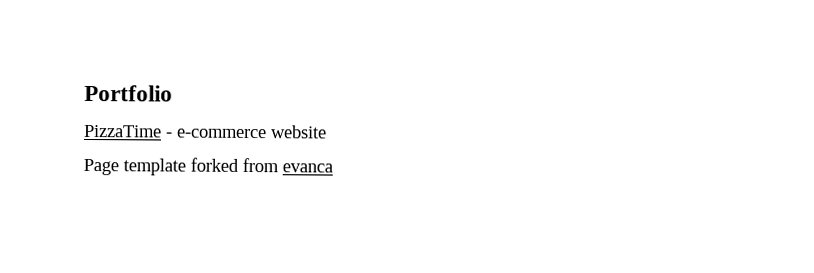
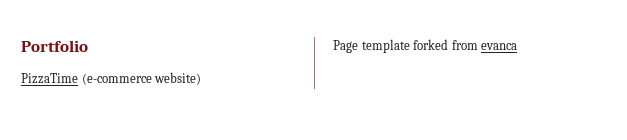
- PizzaTime - e-commerce website
+ PizzaTime (e-commerce website)

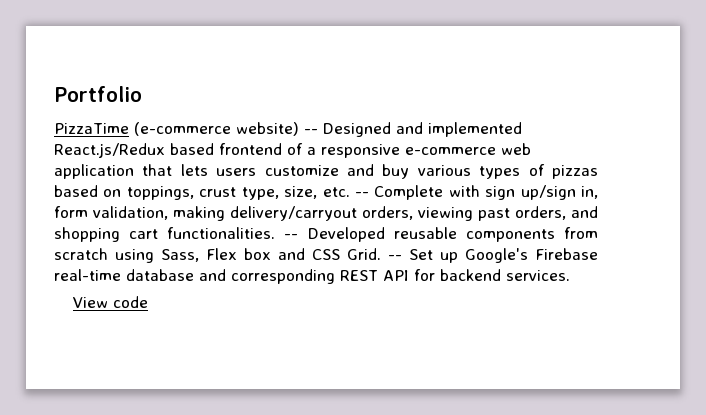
- PizzaTime (e-commerce website)
- Page template forked from evanca
+ PizzaTime (e-commerce website) -- Designed and implemented React.js/Redux based frontend of a responsive e-commerce web application that lets users customize and buy various types of pizzas based on toppings, crust type, size, etc. -- Complete with sign up/sign in, form validation, making delivery/carryout orders, viewing past orders, and shopping cart functionalities. -- Developed reusable components from scratch using Sass, Flex box and CSS Grid. -- Set up Google's Firebase real-time database and corresponding REST API for backend services.
+ View code

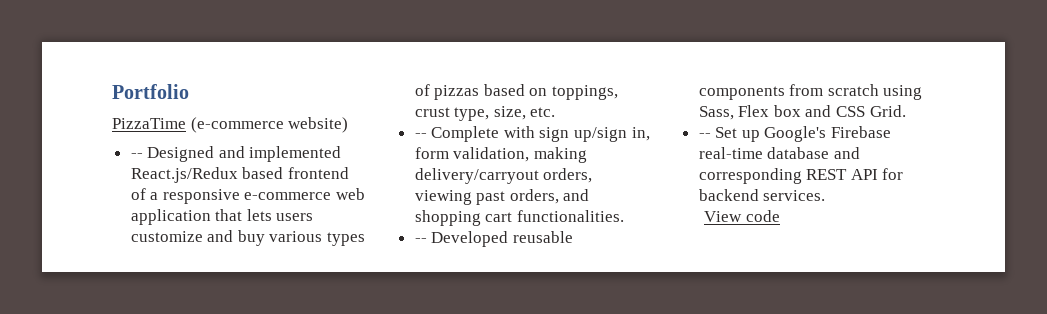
- PizzaTime (e-commerce website) -- Designed and implemented React.js/Redux based frontend of a responsive e-commerce web application that lets users customize and buy various types of pizzas based on toppings, crust type, size, etc. -- Complete with sign up/sign in, form validation, making delivery/carryout orders, viewing past orders, and shopping cart functionalities. -- Developed reusable components from scratch using Sass, Flex box and CSS Grid. -- Set up Google's Firebase real-time database and corresponding REST API for backend services.
+ PizzaTime (e-commerce website)
+ -- Designed and implemented React.js/Redux based frontend of a responsive e-commerce web application that lets users customize and buy various types of pizzas based on toppings, crust type, size, etc.
+ -- Complete with sign up/sign in, form validation, making delivery/carryout orders, viewing past orders, and shopping cart functionalities.
+ -- Developed reusable components from scratch using Sass, Flex box and CSS Grid.
+ -- Set up Google's Firebase real-time database and corresponding REST API for backend services.

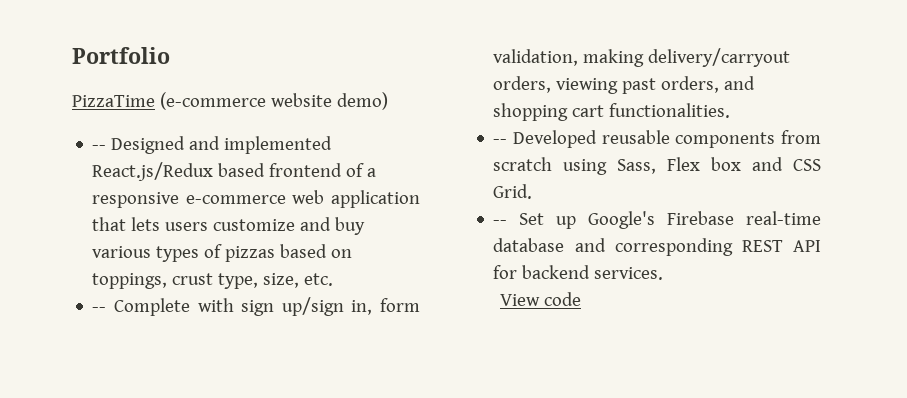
- PizzaTime (e-commerce website)
+ PizzaTime (e-commerce website demo)

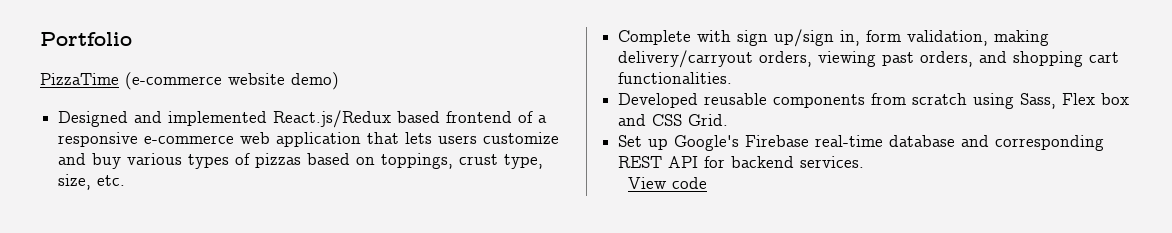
- -- Designed and implemented React.js/Redux based frontend of a responsive e-commerce web application that lets users customize and buy various types of pizzas based on toppings, crust type, size, etc.
+ Designed and implemented React.js/Redux based frontend of a responsive e-commerce web application that lets users customize and buy various types of pizzas based on toppings, crust type, size, etc.
- -- Complete with sign up/sign in, form validation, making delivery/carryout orders, viewing past orders, and shopping cart functionalities.
+ Complete with sign up/sign in, form validation, making delivery/carryout orders, viewing past orders, and shopping cart functionalities.
- -- Developed reusable components from scratch using Sass, Flex box and CSS Grid.
+ Developed reusable components from scratch using Sass, Flex box and CSS Grid.
- -- Set up Google's Firebase real-time database and corresponding REST API for backend services.
+ Set up Google's Firebase real-time database and corresponding REST API for backend services.

